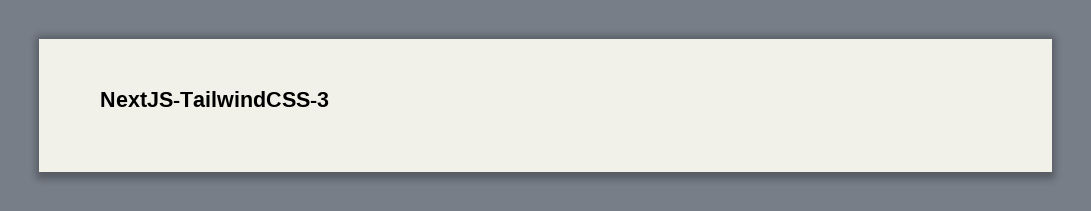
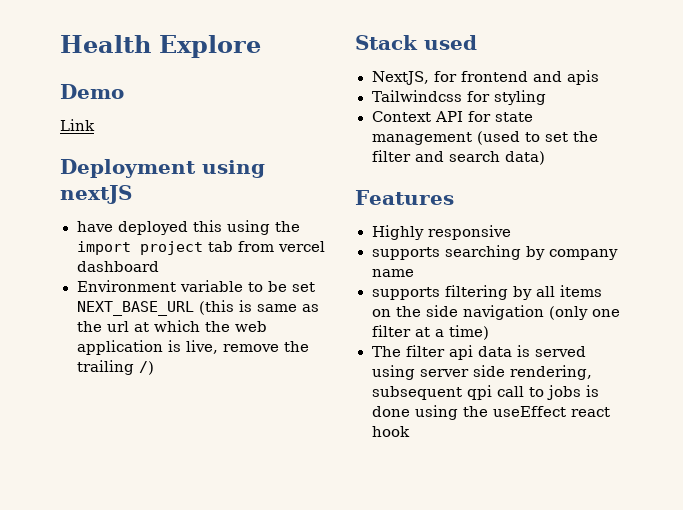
- NextJS-TailwindCSS-3
+ Health Explore
+ Demo
+ Link
+ Deployment using nextJS
+ have deployed this using the import project tab from vercel dashboard
+ Environment variable to be set NEXT_BASE_URL (this is same as the url at which the web application is live, remove the trailing /)
+ Stack used
+ NextJS, for frontend and apis
+ Tailwindcss for styling
+ Context API for state management (used to set the filter and search data)
+ Features
+ Highly responsive
+ supports searching by company name
+ supports filtering by all items on the side navigation (only one filter at a time)
+ The filter api data is served using server side rendering, subsequent qpi call to jobs is done using the useEffect react hook

